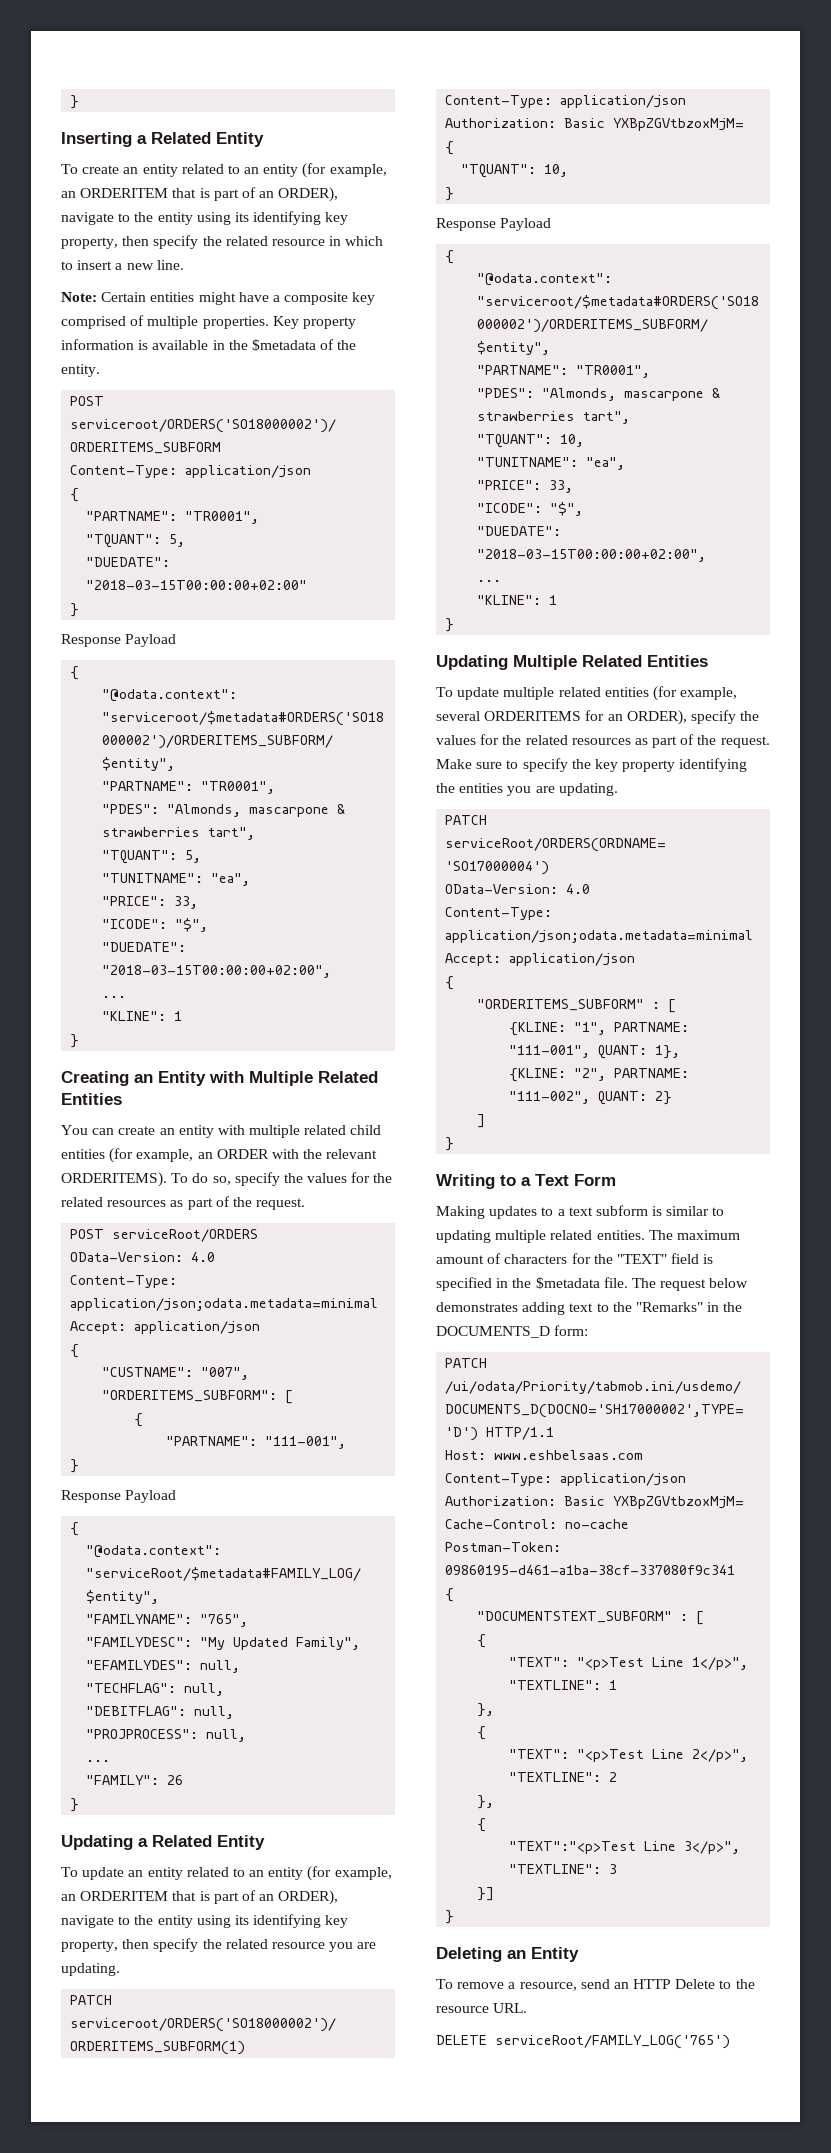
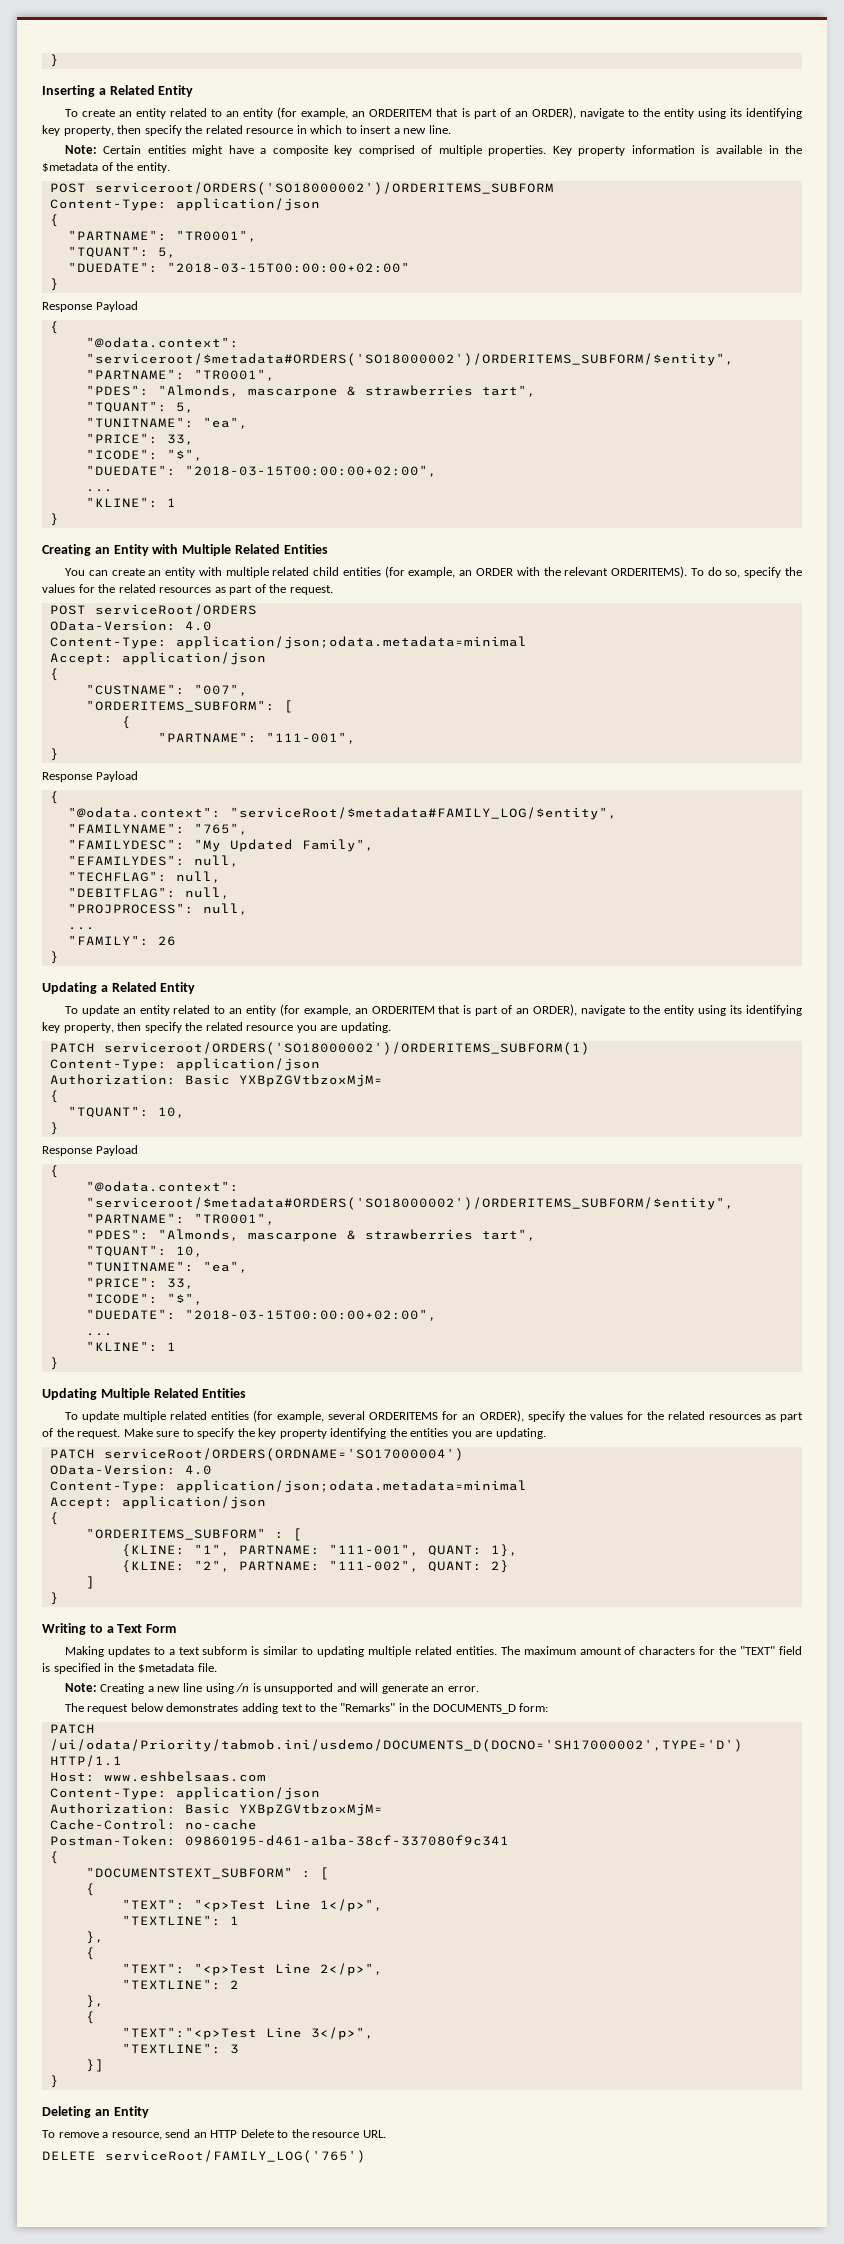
- The maximum amount of characters for the "TEXT" field is specified in the $metadata file. The request below demonstrates adding text to the "Remarks" in the DOCUMENTS_D form:
+ The maximum amount of characters for the "TEXT" field is specified in the $metadata file.
+ Note: Creating a new line using /n is unsupported and will generate an error.
+ The request below demonstrates adding text to the "Remarks" in the DOCUMENTS_D form:

